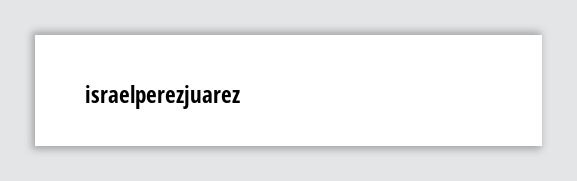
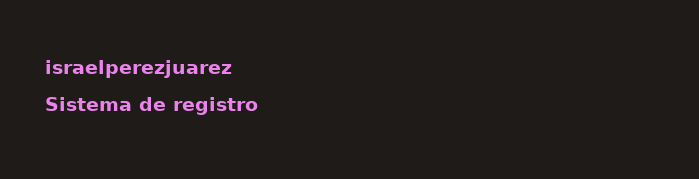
+ Sistema de registro

